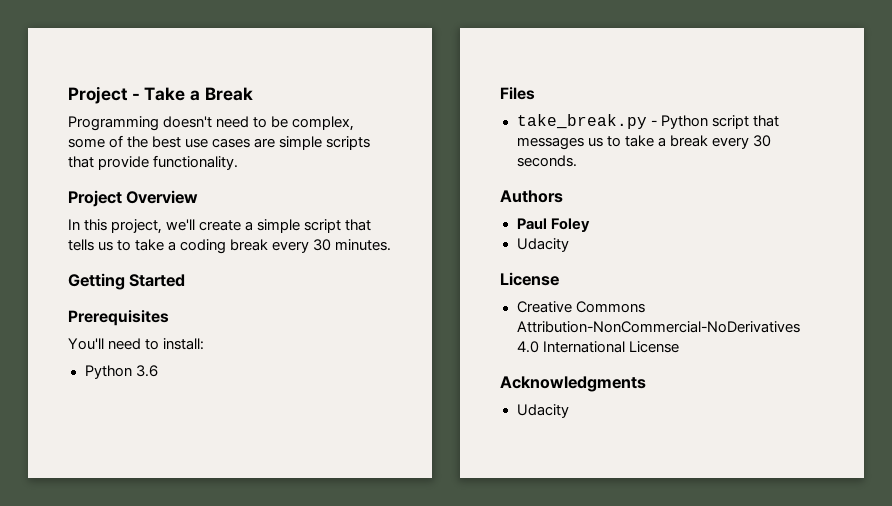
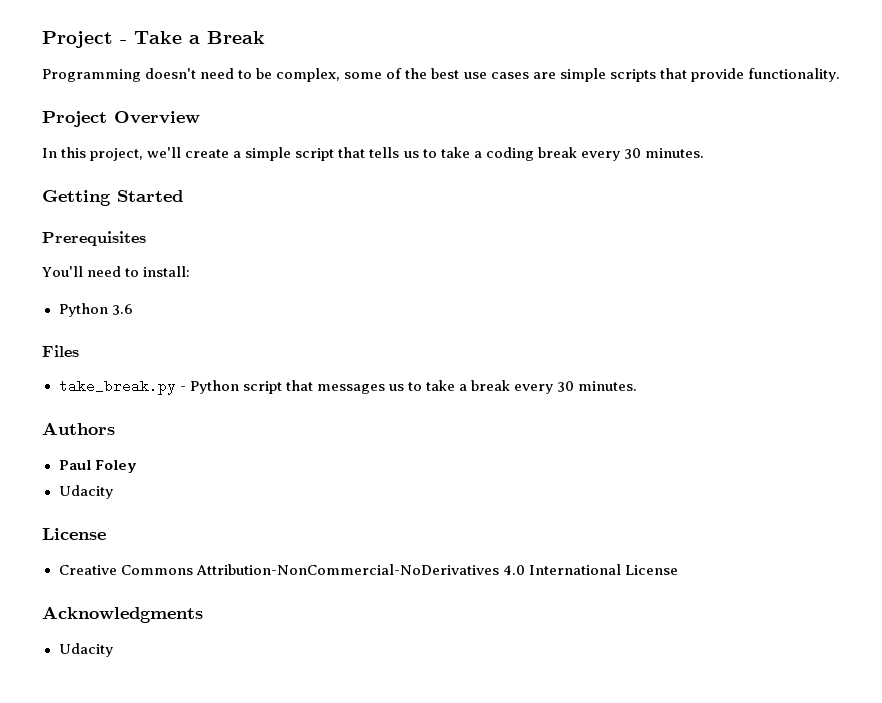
- take_break.py - Python script that messages us to take a break every 30 seconds.
+ take_break.py - Python script that messages us to take a break every 30 minutes.

